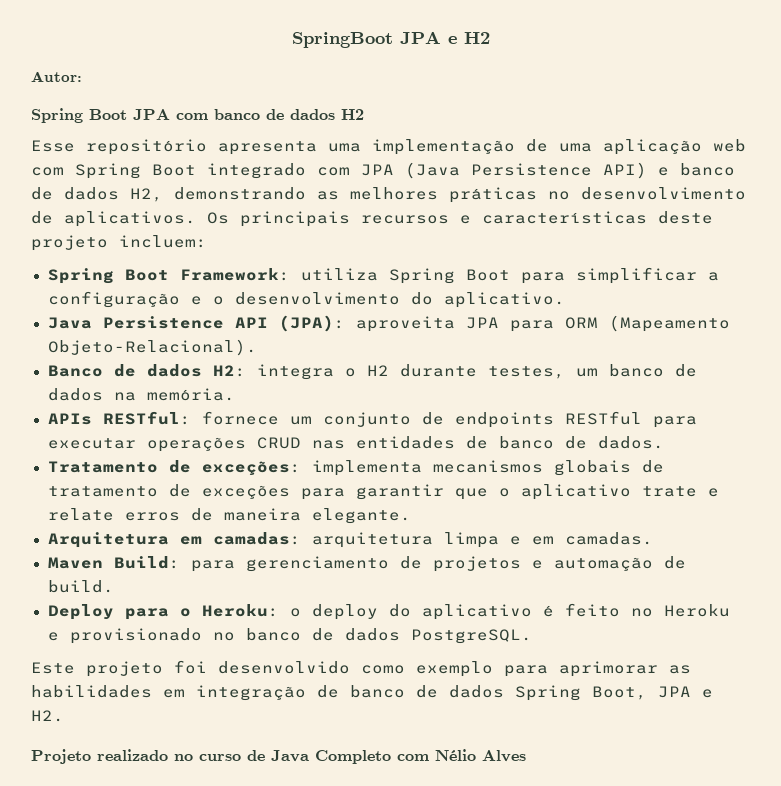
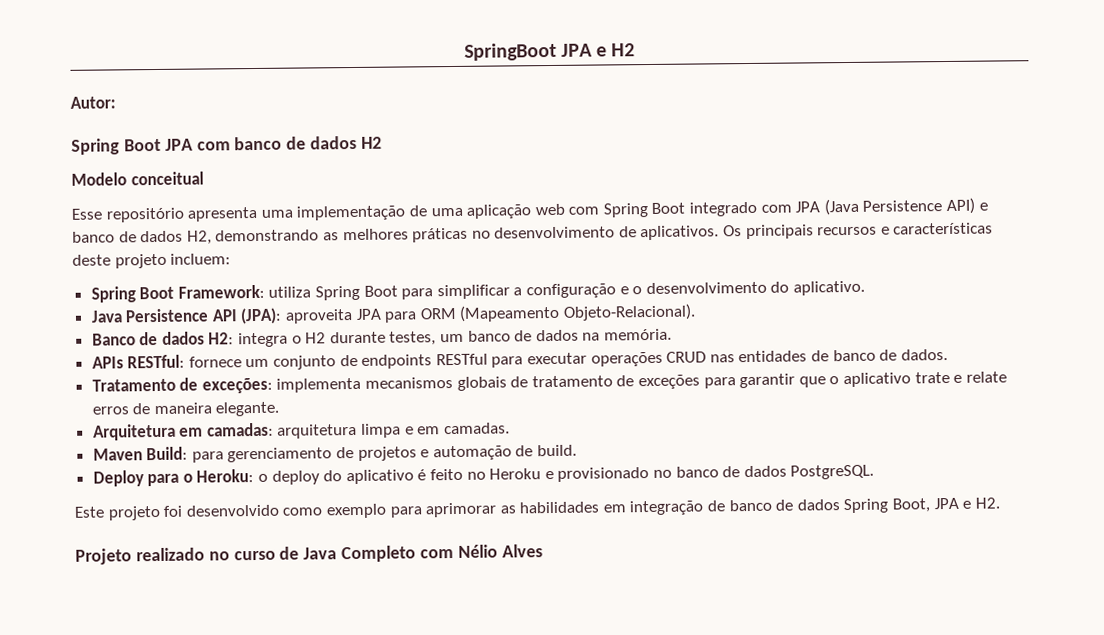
+ Modelo conceitual

